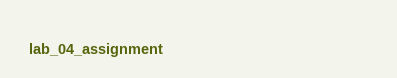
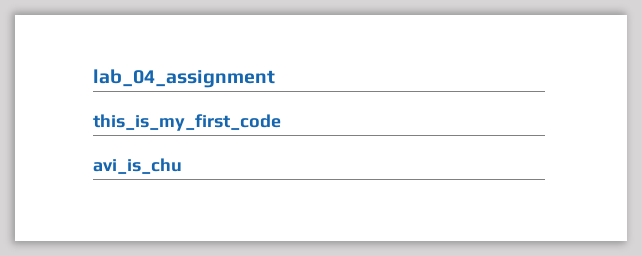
+ this_is_my_first_code
+ avi_is_chu

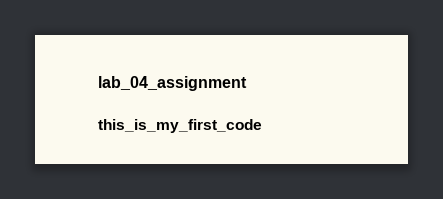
- avi_is_chu

